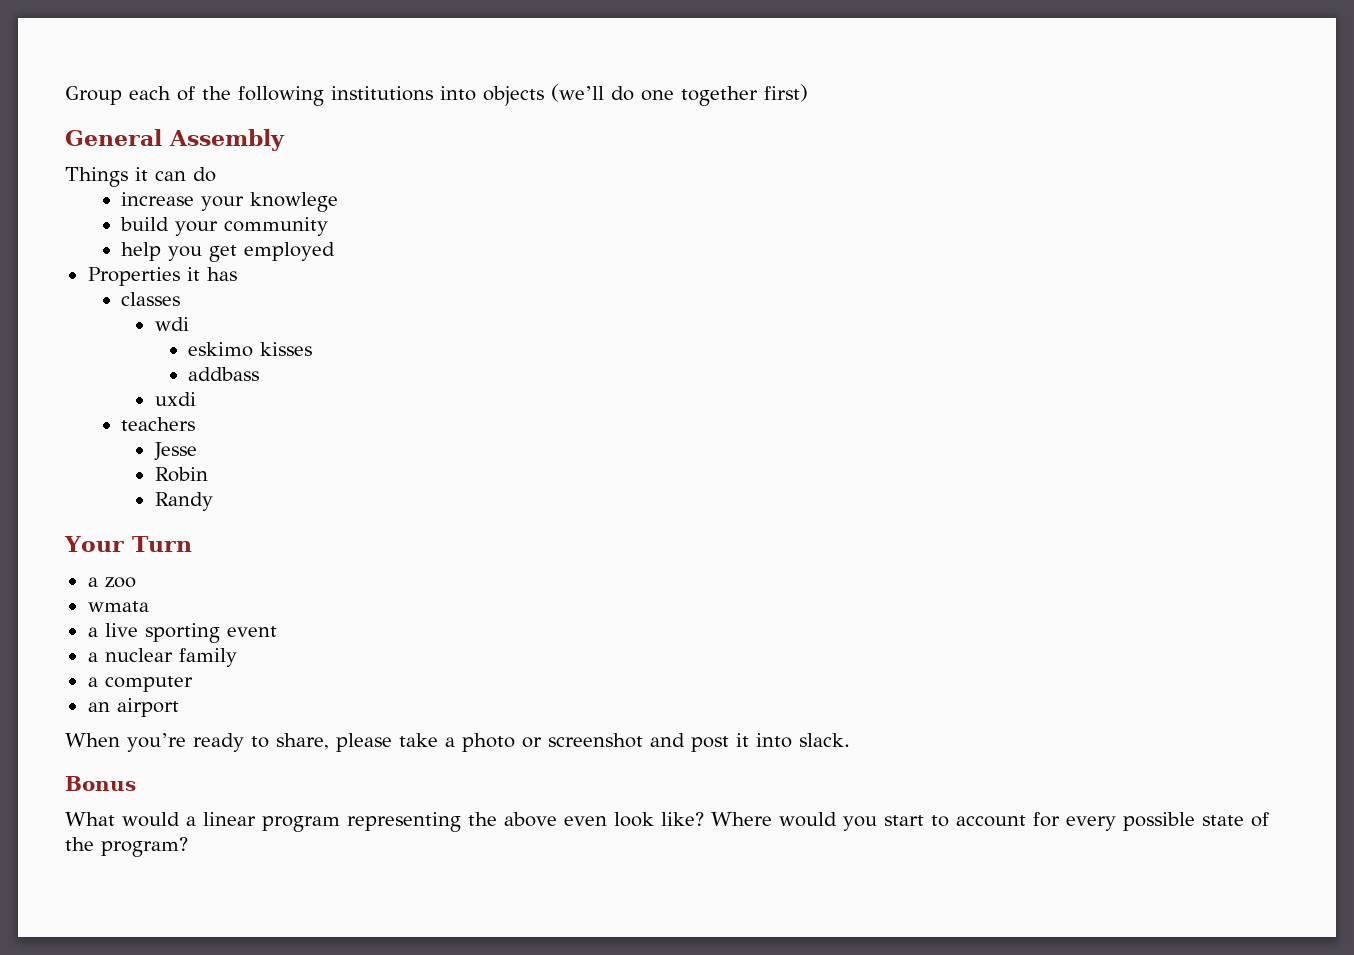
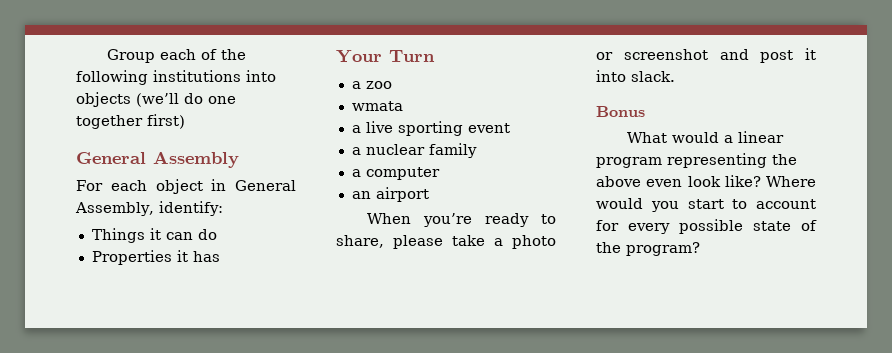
+ For each object in General Assembly, identify:
  Things it can do
- increase your knowlege
- build your community
- help you get employed
  Properties it has
- classes
- wdi
- eskimo kisses
- addbass
- uxdi
- teachers
- Jesse
- Robin
- Randy

